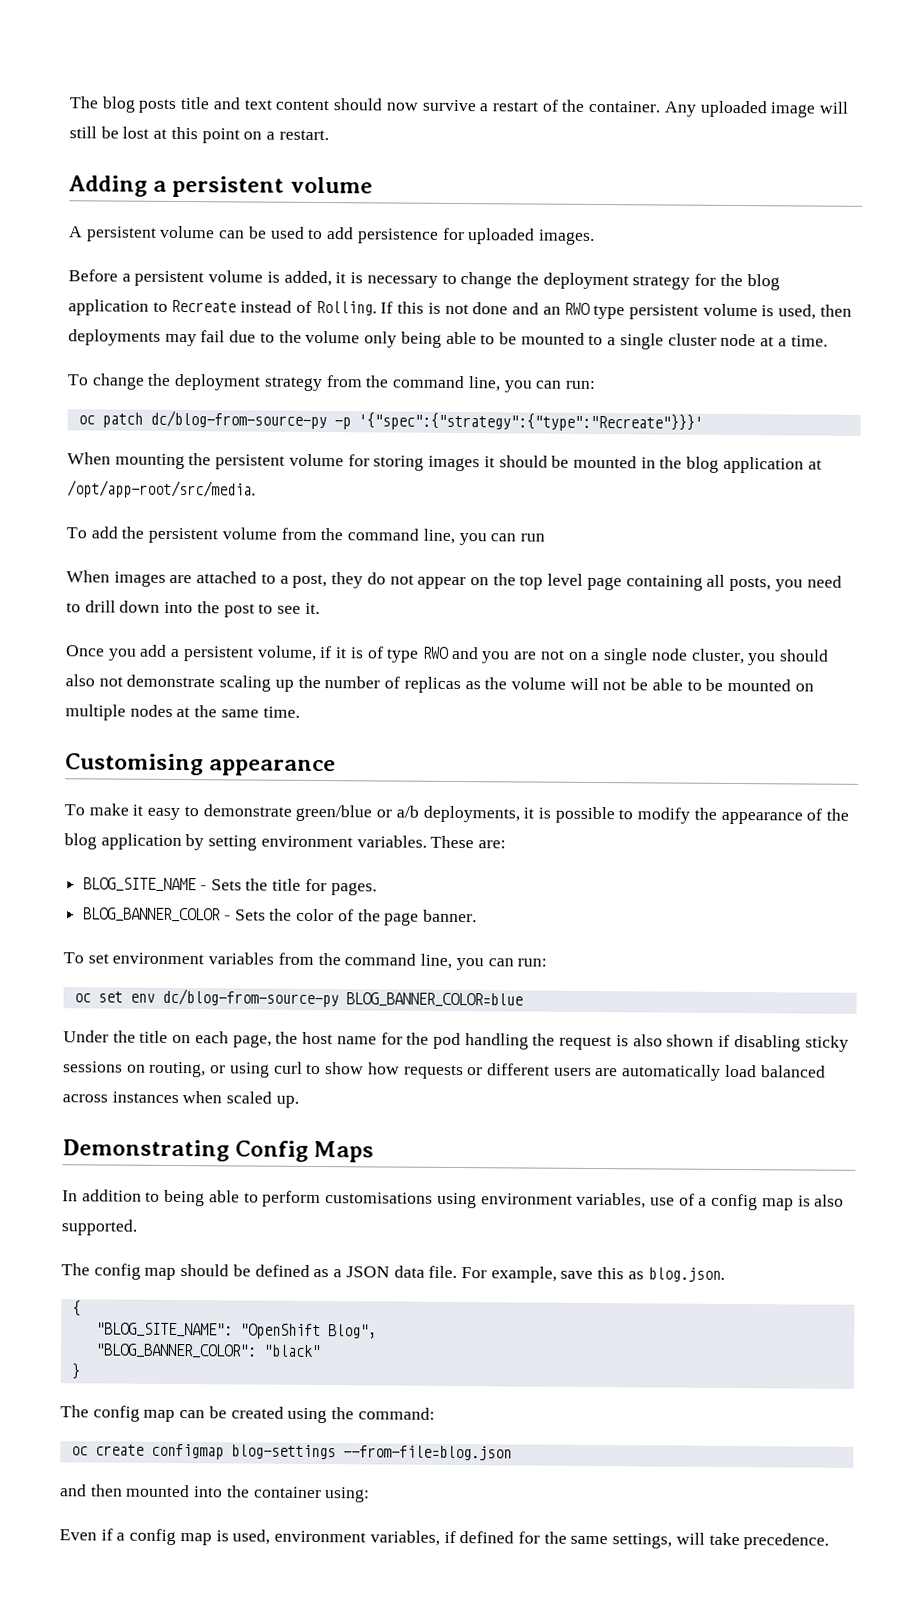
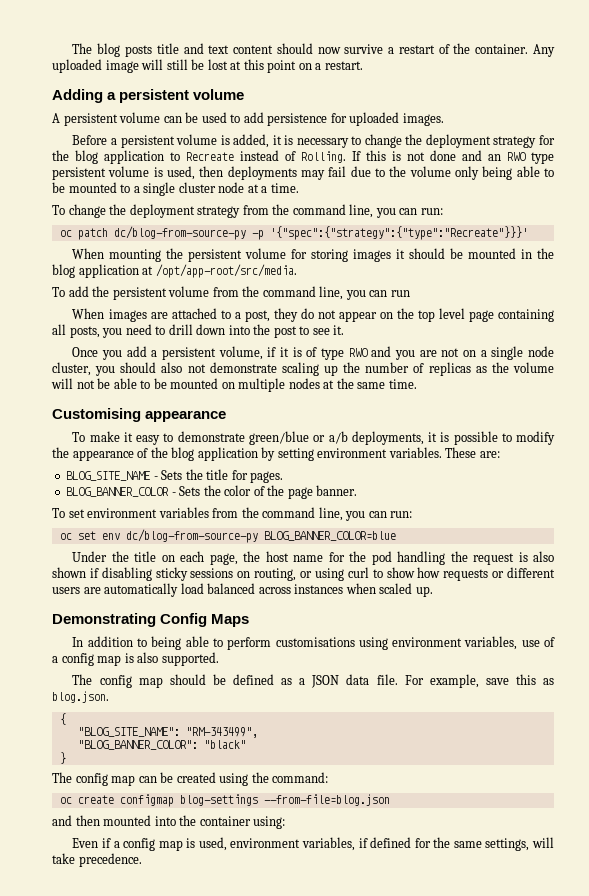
- "BLOG_SITE_NAME": "OpenShift Blog",
+ "BLOG_SITE_NAME": "RM-343499",

